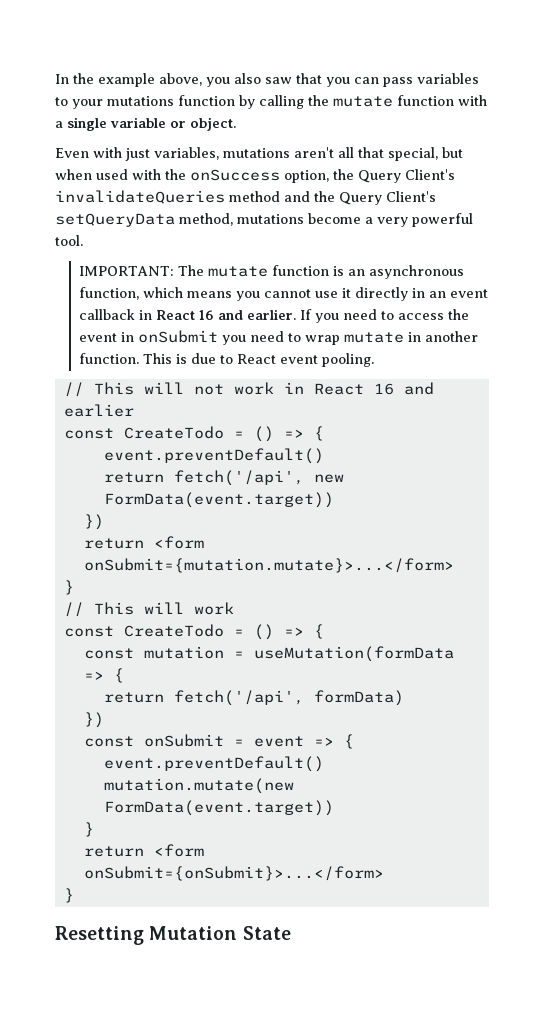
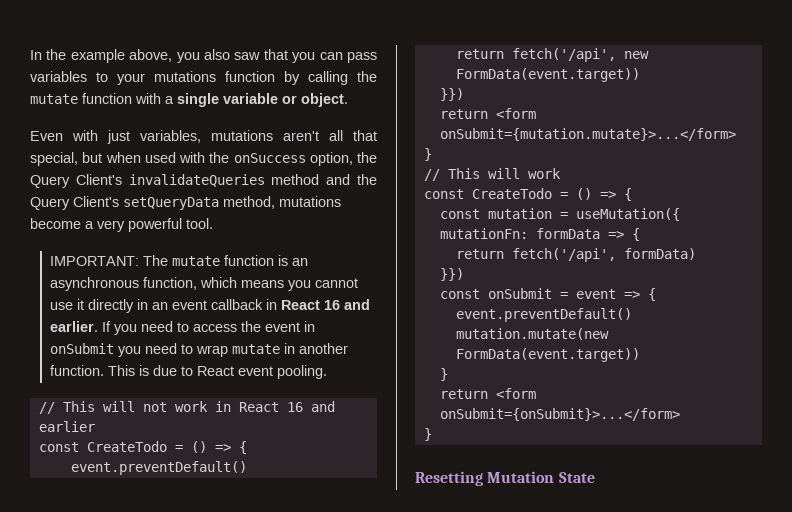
  return fetch('/api', new FormData(event.target))
- })
+ }})
- const mutation = useMutation(formData => {
+ const mutation = useMutation({ mutationFn: formData => {
  return fetch('/api', formData)
- })
+ }})

